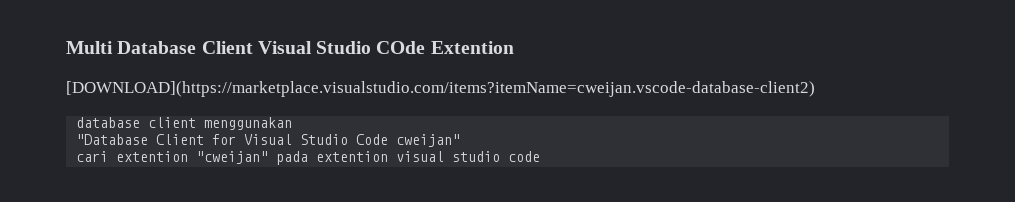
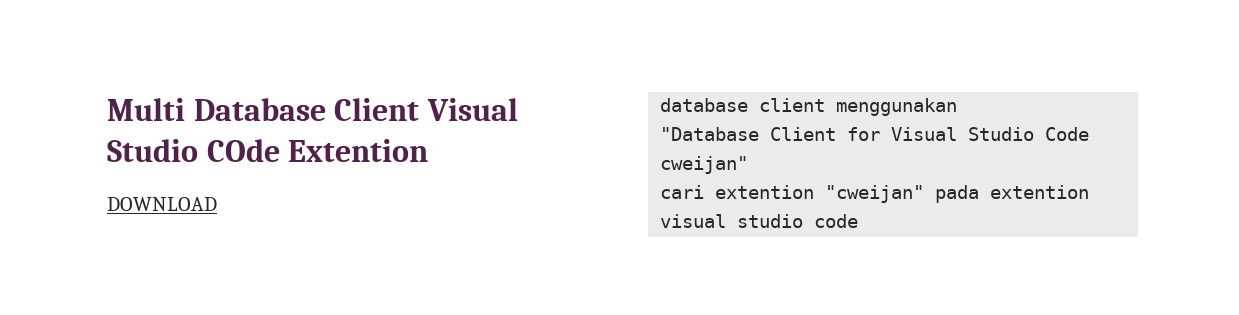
- [DOWNLOAD](https://marketplace.visualstudio.com/items?itemName=cweijan.vscode-database-client2)
+ DOWNLOAD

